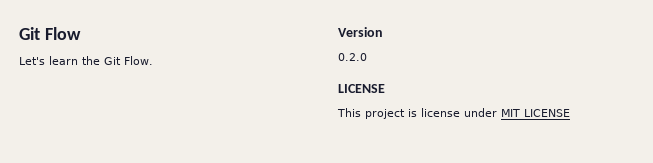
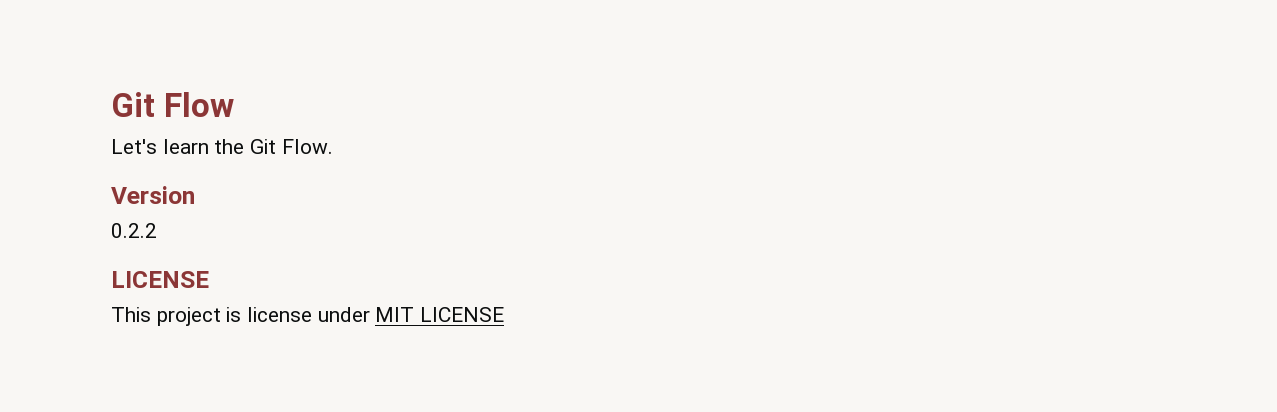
- 0.2.0
+ 0.2.2

